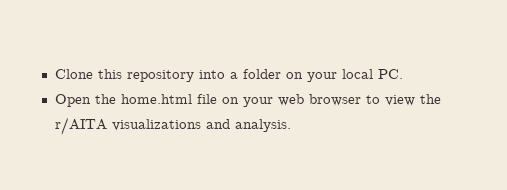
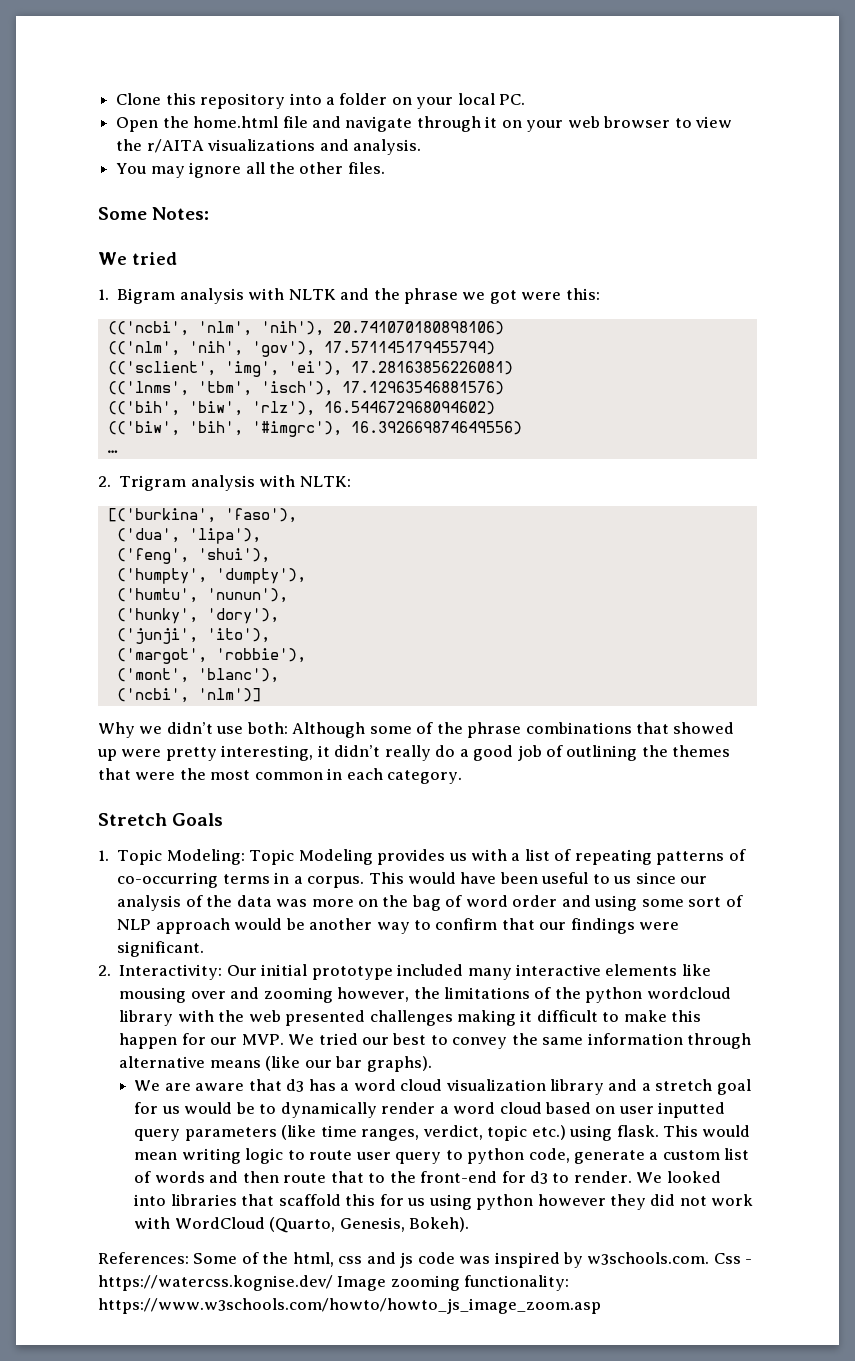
- Open the home.html file on your web browser to view the r/AITA visualizations and analysis.
+ Open the home.html file and navigate through it on your web browser to view the r/AITA visualizations and analysis.
+ You may ignore all the other files.
+ Some Notes:
+ We tried
+ 1. Bigram analysis with NLTK and the phrase we got were this:
+ (('ncbi', 'nlm', 'nih'), 20.741070180898106)
+ (('nlm', 'nih', 'gov'), 17.571145179455794)
+ (('sclient', 'img', 'ei'), 17.28163856226081)
+ (('lnms', 'tbm', 'isch'), 17.12963546881576)
+ (('bih', 'biw', 'rlz'), 16.544672968094602)
+ (('biw', 'bih', '#imgrc'), 16.392669874649556)
+ …
+ 2. Trigram analysis with NLTK:
+ [('burkina', 'faso'),
+ ('dua', 'lipa'),
+ ('feng', 'shui'),
+ ('humpty', 'dumpty'),
+ ('humtu', 'nunun'),
+ ('hunky', 'dory'),
+ ('junji', 'ito'),
+ ('margot', 'robbie'),
+ ('mont', 'blanc'),
+ ('ncbi', 'nlm')]
+ Why we didn’t use both: Although some of the phrase combinations that showed up were pretty interesting, it didn’t really do a good job of outlining the themes that were the most common in each category.
+ Stretch Goals
+ 1. Topic Modeling: Topic Modeling provides us with a list of repeating patterns of co-occurring terms in a corpus. This would have been useful to us since our analysis of the data was more on the bag of word order and using some sort of NLP approach would be another way to confirm that our findings were significant.
+ 2. Interactivity: Our initial prototype included many interactive elements like mousing over and zooming however, the limitations of the python wordcloud library with the web presented challenges making it difficult to make this happen for our MVP. We tried our best to convey the same information through alternative means (like our bar graphs).
+ We are aware that d3 has a word cloud visualization library and a stretch goal for us would be to dynamically render a word cloud based on user inputted query parameters (like time ranges, verdict, topic etc.) using flask. This would mean writing logic to route user query to python code, generate a custom list of words and then route that to the front-end for d3 to render. We looked into libraries that scaffold this for us using python however they did not work with WordCloud (Quarto, Genesis, Bokeh).
+ References: Some of the html, css and js code was inspired by w3schools.com. Css - https://watercss.kognise.dev/ Image zooming functionality: https://www.w3schools.com/howto/howto_js_image_zoom.asp

